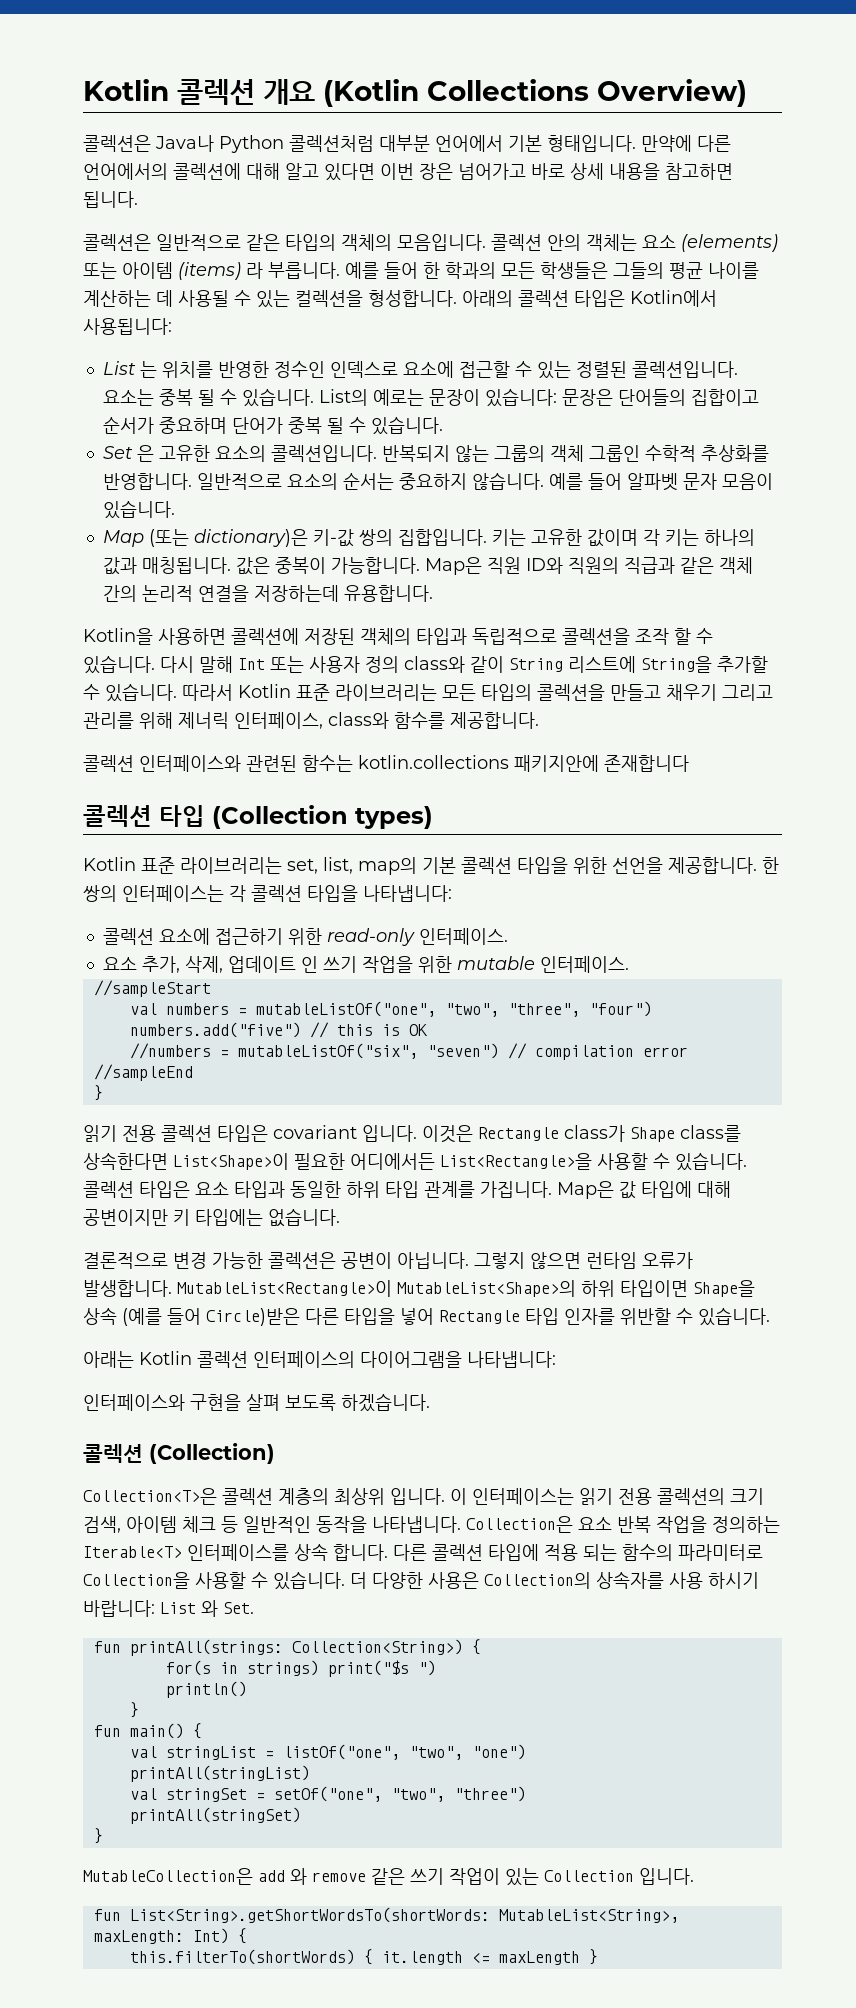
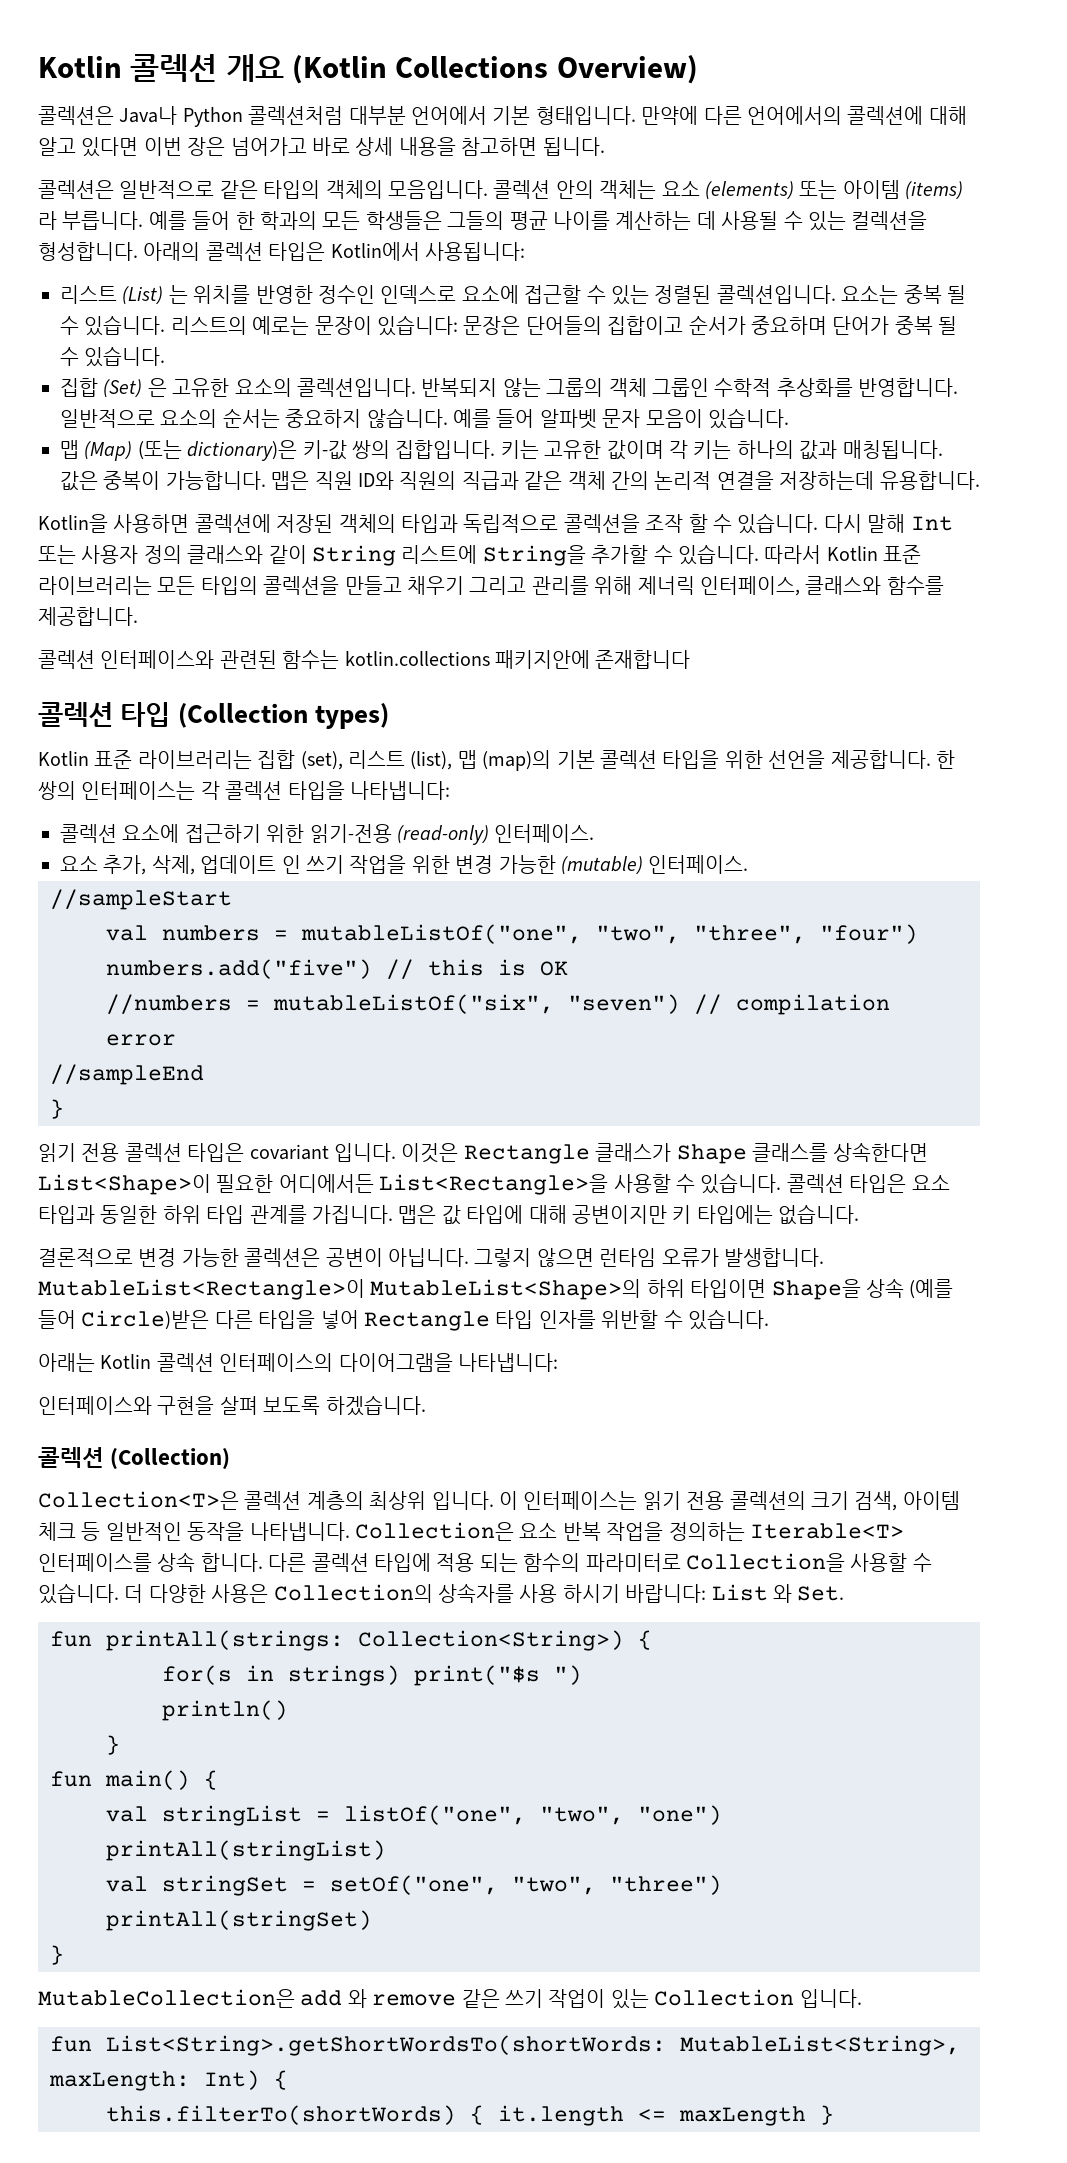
- List 는 위치를 반영한 정수인 인덱스로 요소에 접근할 수 있는 정렬된 콜렉션입니다.
+ 리스트 (List) 는 위치를 반영한 정수인 인덱스로 요소에 접근할 수 있는 정렬된 콜렉션입니다.
- List의 예로는 문장이 있습니다: 문장은 단어들의 집합이고 순서가 중요하며 단어가 중복 될 수 있습니다.
+ 리스트의 예로는 문장이 있습니다: 문장은 단어들의 집합이고 순서가 중요하며 단어가 중복 될 수 있습니다.
- Set 은 고유한 요소의 콜렉션입니다.
+ 집합 (Set) 은 고유한 요소의 콜렉션입니다.
- Map (또는 dictionary)은 키-값 쌍의 집합입니다.
+ 맵 (Map) (또는 dictionary)은 키-값 쌍의 집합입니다.
- Map은 직원 ID와 직원의 직급과 같은 객체 간의 논리적 연결을 저장하는데 유용합니다.
+ 맵은 직원 ID와 직원의 직급과 같은 객체 간의 논리적 연결을 저장하는데 유용합니다.
- 다시 말해 Int 또는 사용자 정의 class와 같이 String 리스트에 String을 추가할 수 있습니다.
+ 다시 말해 Int 또는 사용자 정의 클래스와 같이 String 리스트에 String을 추가할 수 있습니다.
- 따라서 Kotlin 표준 라이브러리는 모든 타입의 콜렉션을 만들고 채우기 그리고 관리를 위해 제너릭 인터페이스, class와 함수를 제공합니다.
+ 따라서 Kotlin 표준 라이브러리는 모든 타입의 콜렉션을 만들고 채우기 그리고 관리를 위해 제너릭 인터페이스, 클래스와 함수를 제공합니다.
- Kotlin 표준 라이브러리는 set, list, map의 기본 콜렉션 타입을 위한 선언을 제공합니다.
+ Kotlin 표준 라이브러리는 집합 (set), 리스트 (list), 맵 (map)의 기본 콜렉션 타입을 위한 선언을 제공합니다.
- 콜렉션 요소에 접근하기 위한 read-only 인터페이스.
+ 콜렉션 요소에 접근하기 위한 읽기-전용 (read-only) 인터페이스.
- 요소 추가, 삭제, 업데이트 인 쓰기 작업을 위한 mutable 인터페이스.
+ 요소 추가, 삭제, 업데이트 인 쓰기 작업을 위한 변경 가능한 (mutable) 인터페이스.
- 이것은 Rectangle class가 Shape class를 상속한다면 List<Shape>이 필요한 어디에서든 List<Rectangle>을 사용할 수 있습니다.
+ 이것은 Rectangle 클래스가 Shape 클래스를 상속한다면 List<Shape>이 필요한 어디에서든 List<Rectangle>을 사용할 수 있습니다.
- Map은 값 타입에 대해 공변이지만 키 타입에는 없습니다.
+ 맵은 값 타입에 대해 공변이지만 키 타입에는 없습니다.

